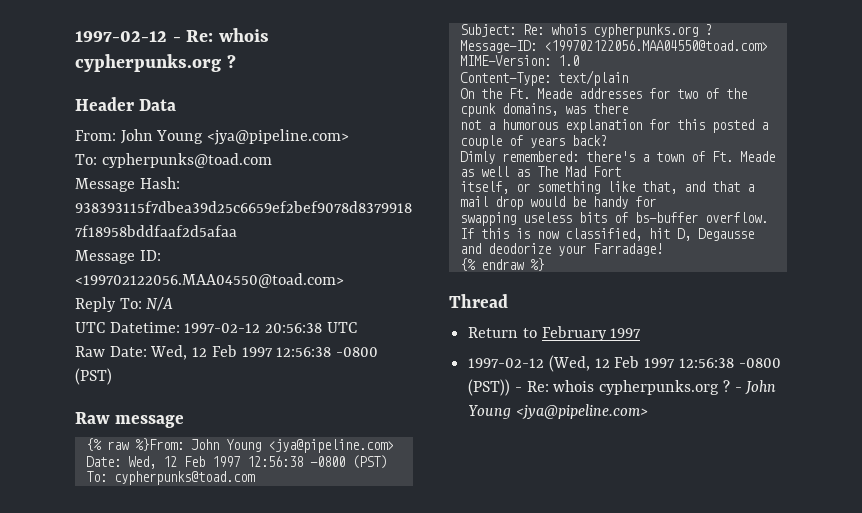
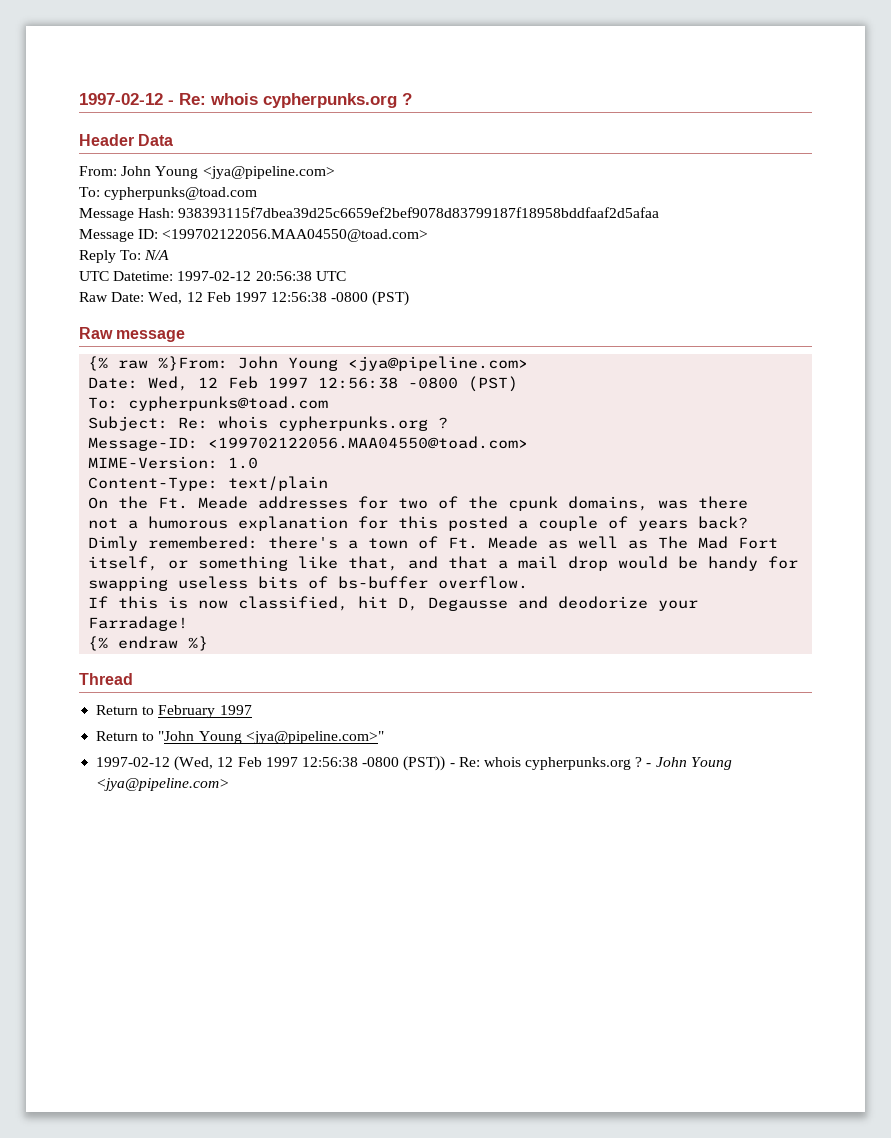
+ Return to "John Young <jya@pipeline.com>"

